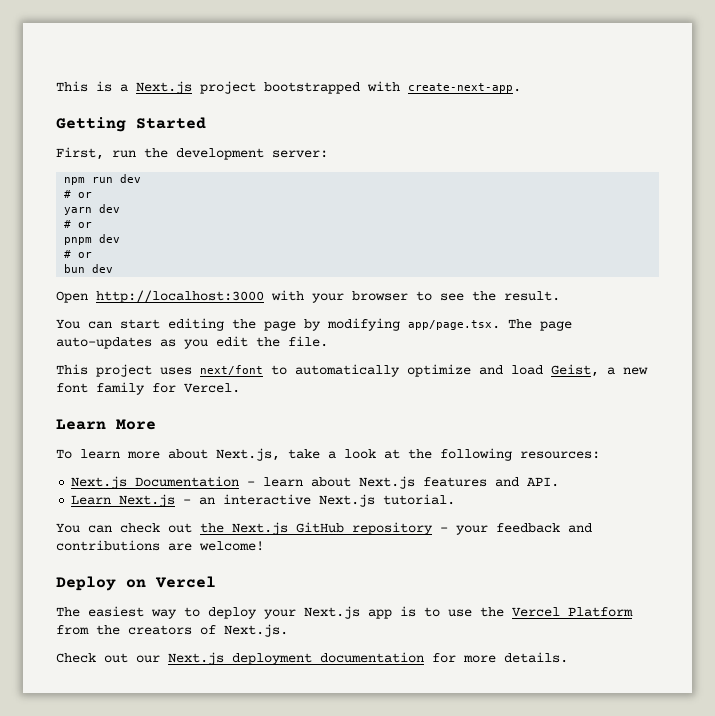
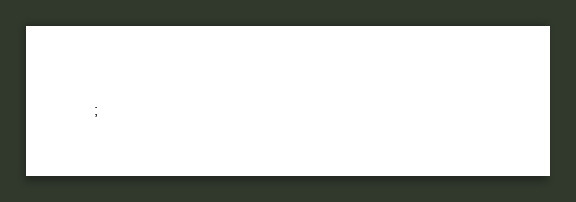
- This is a Next.js project bootstrapped with create-next-app.
- Getting Started
- First, run the development server:
- npm run dev
- # or
- yarn dev
- # or
- pnpm dev
- # or
- bun dev
- Open http://localhost:3000 with your browser to see the result.
- You can start editing the page by modifying app/page.tsx. The page auto-updates as you edit the file.
- This project uses next/font to automatically optimize and load Geist, a new font family for Vercel.
- Learn More
- To learn more about Next.js, take a look at the following resources:
- Next.js Documentation - learn about Next.js features and API.
- Learn Next.js - an interactive Next.js tutorial.
- You can check out the Next.js GitHub repository - your feedback and contributions are welcome!
- Deploy on Vercel
- The easiest way to deploy your Next.js app is to use the Vercel Platform from the creators of Next.js.
- Check out our Next.js deployment documentation for more details.
+ ;

